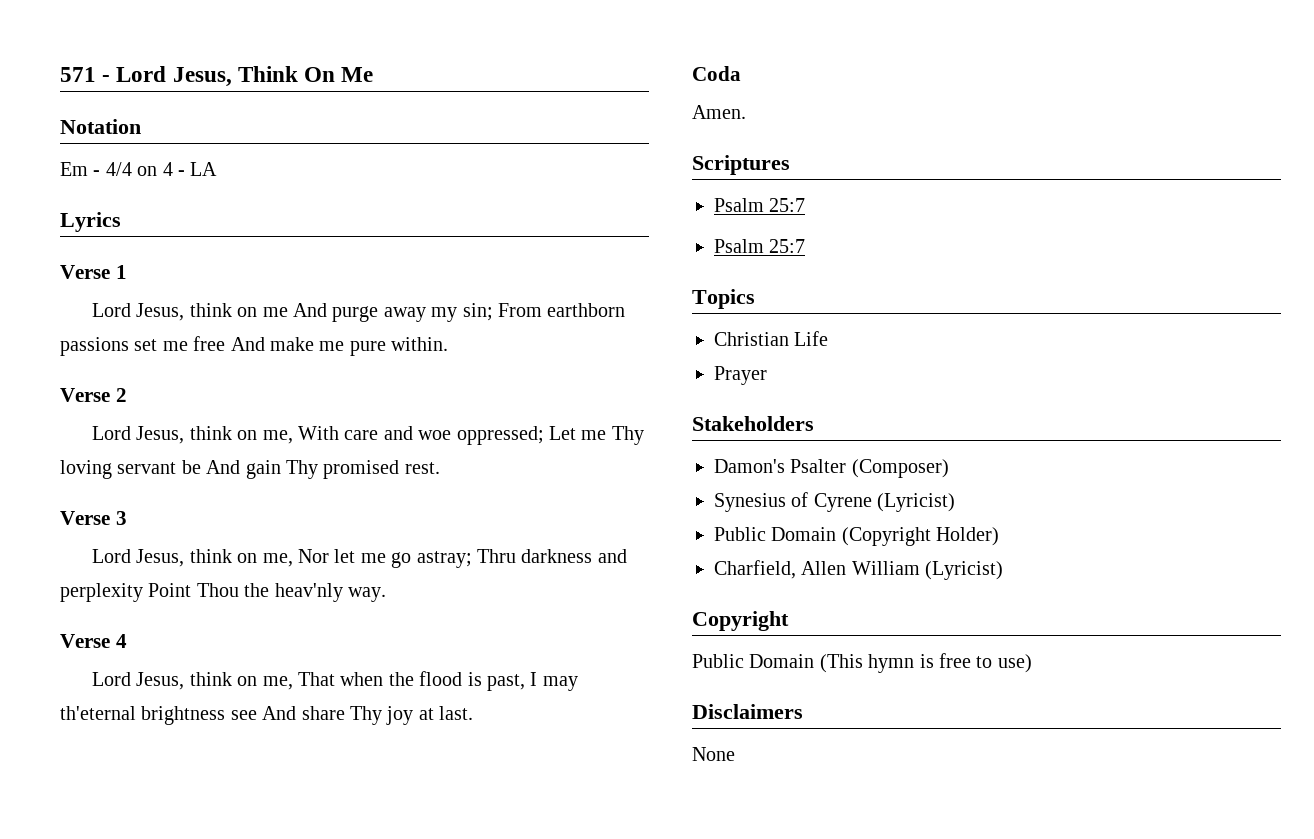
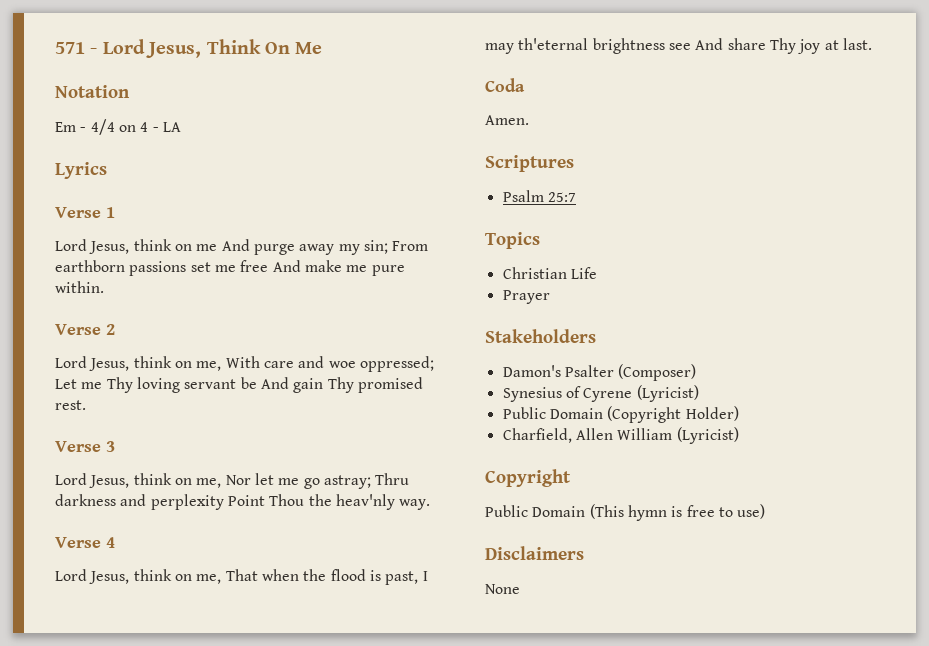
  Scriptures
- Psalm 25:7

